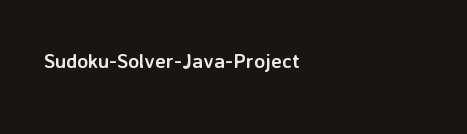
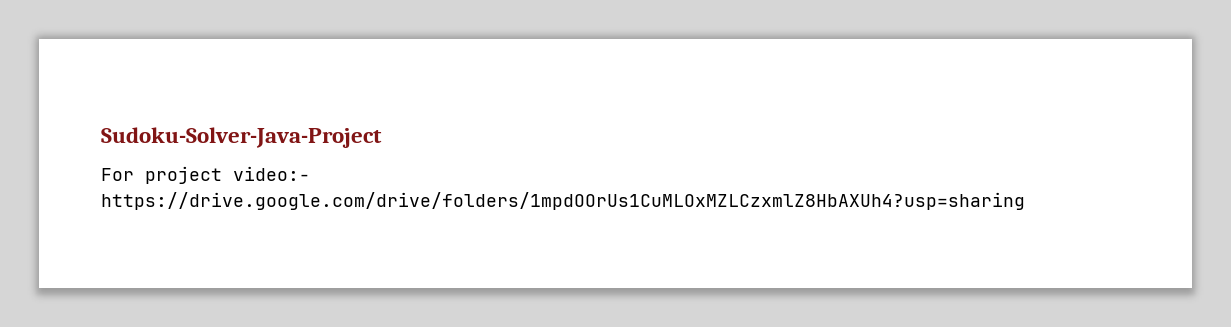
+ For project video:- https://drive.google.com/drive/folders/1mpdOOrUs1CuMLOxMZLCzxmlZ8HbAXUh4?usp=sharing

